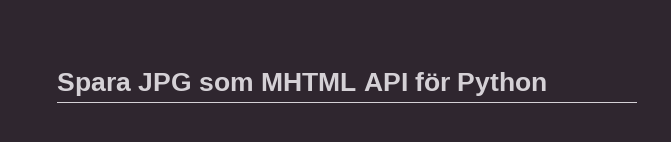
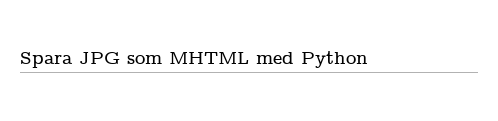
- Spara JPG som MHTML API för Python
+ Spara JPG som MHTML med Python

